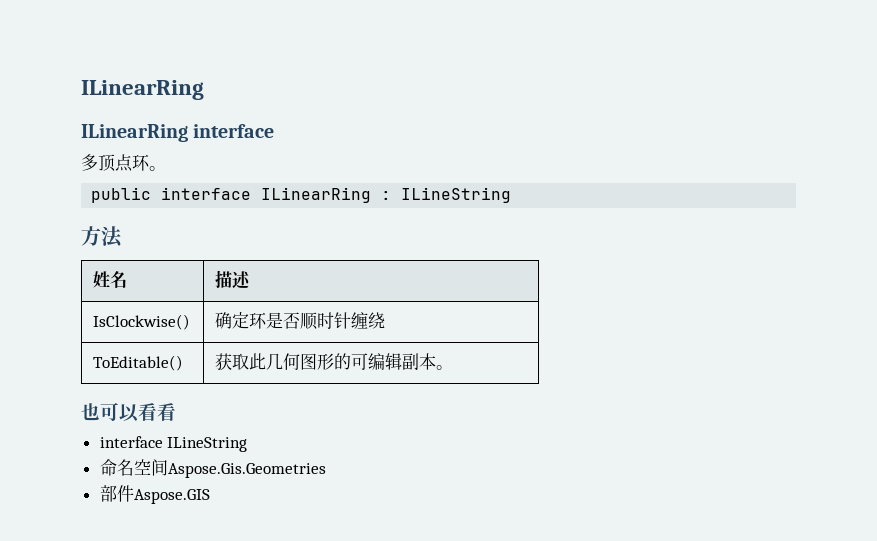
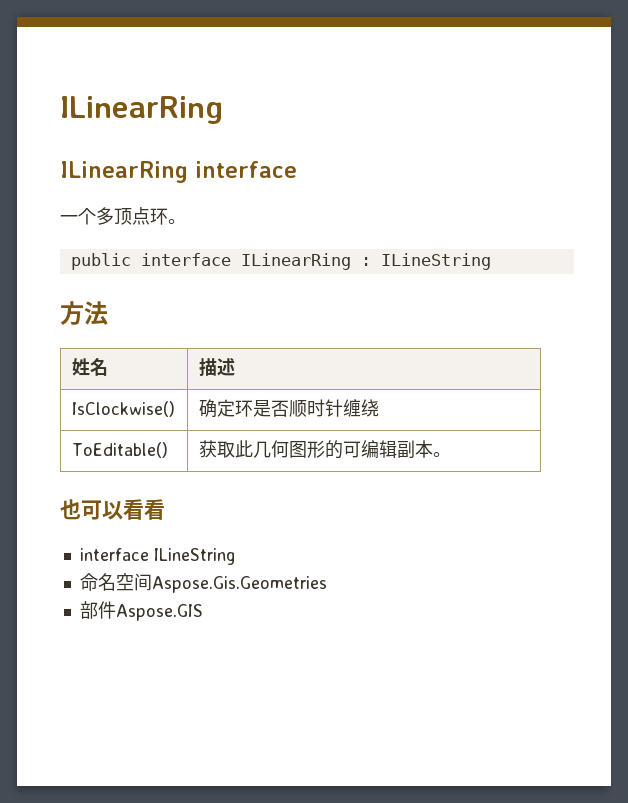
- 多顶点环。
+ 一个多顶点环。

